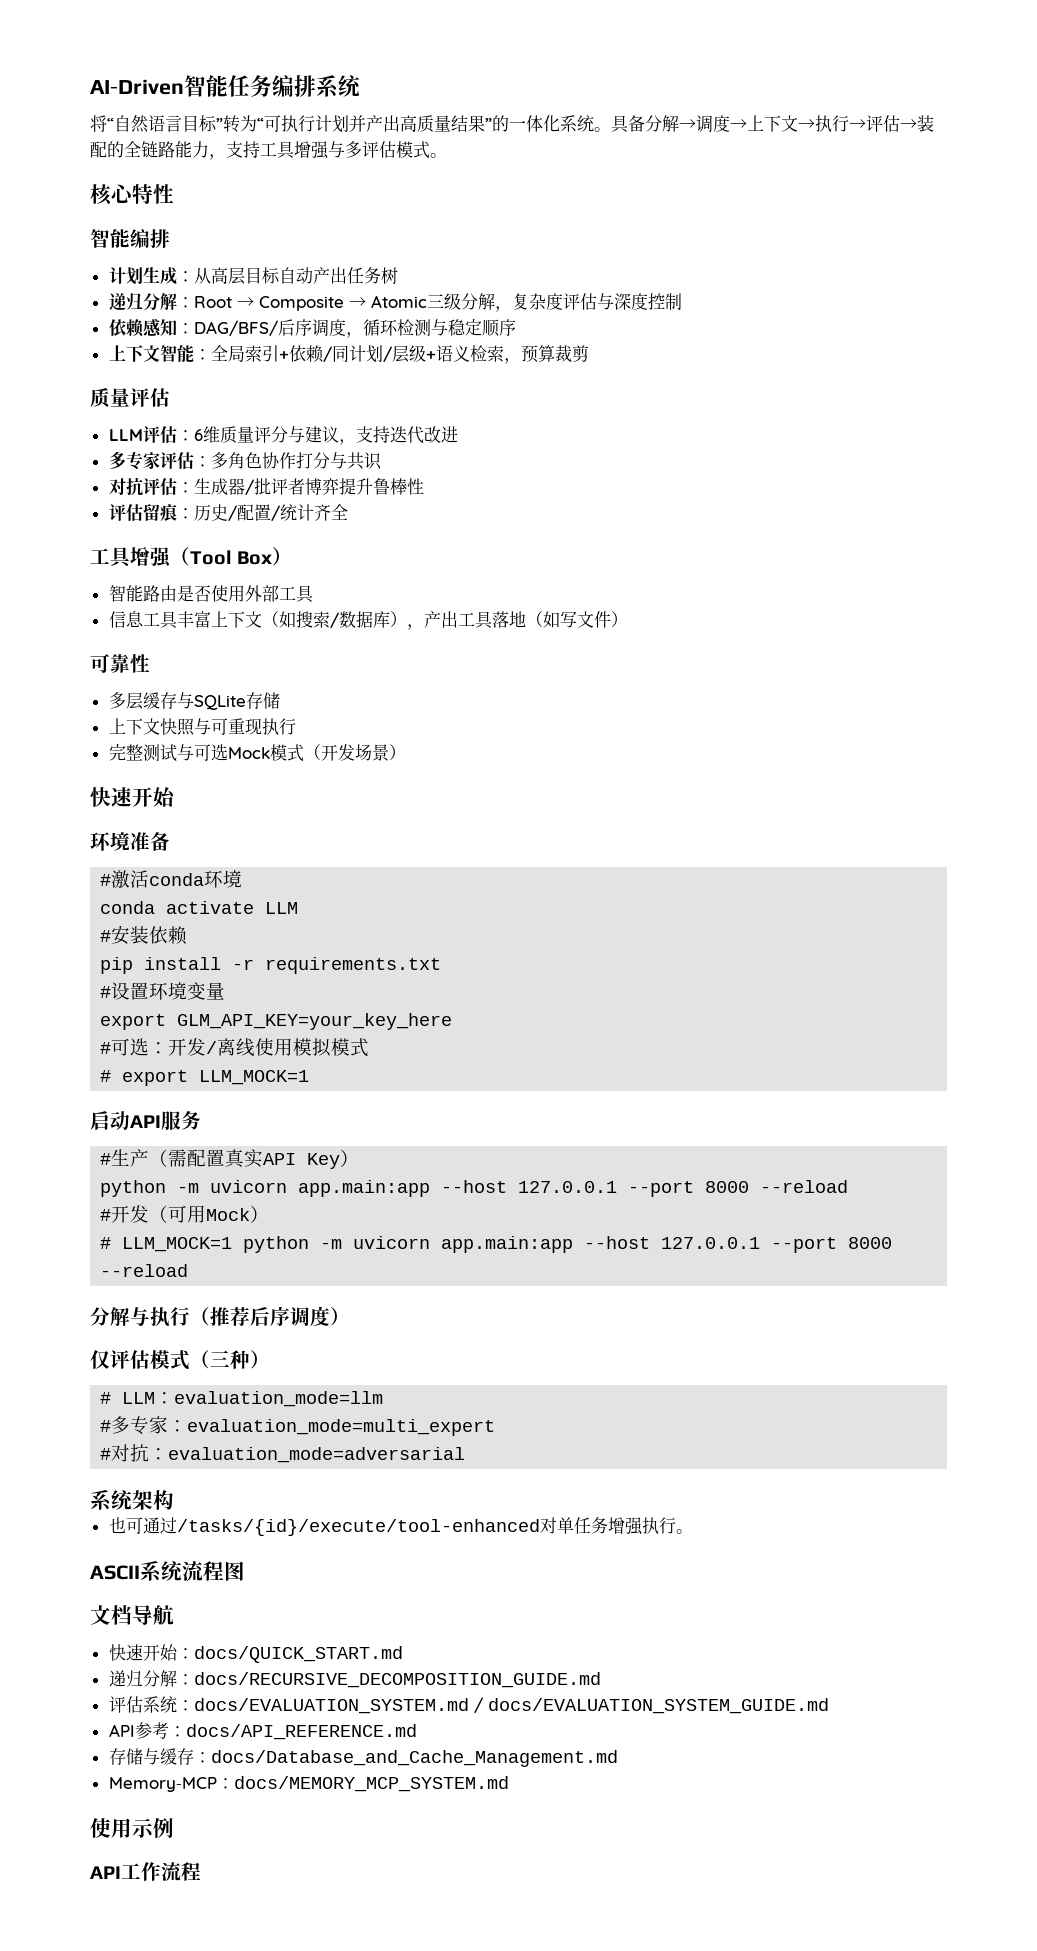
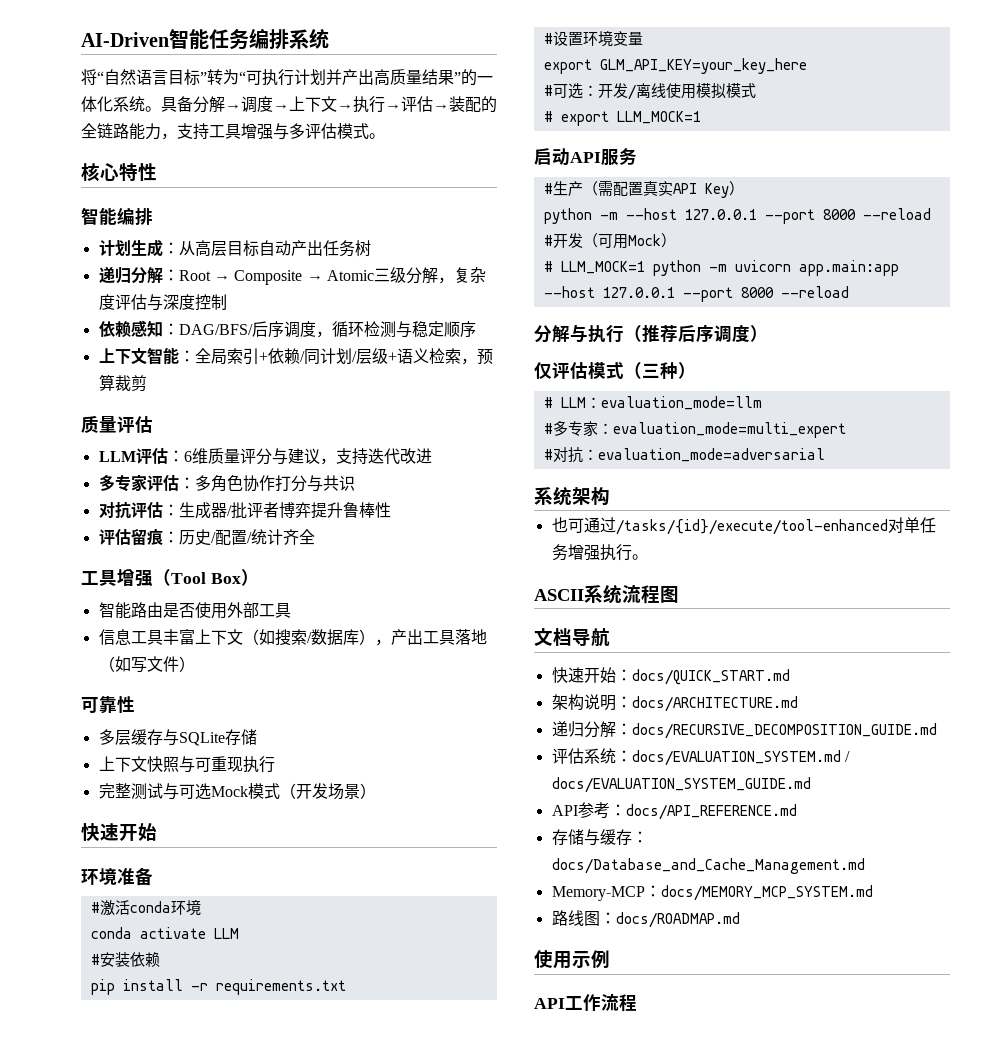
  #生产（需配置真实API Key）
- python -m uvicorn app.main:app --host 127.0.0.1 --port 8000 --reload
+ python -m --host 127.0.0.1 --port 8000 --reload
+ 架构说明：docs/ARCHITECTURE.md
+ 路线图：docs/ROADMAP.md

